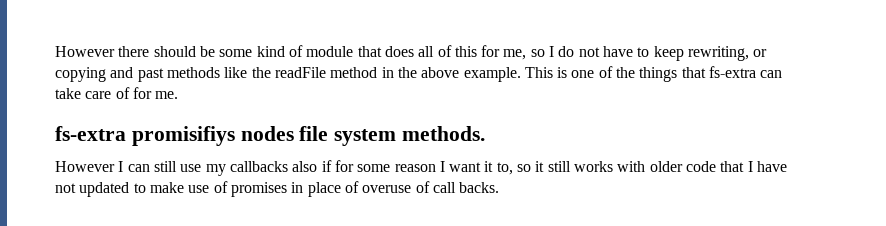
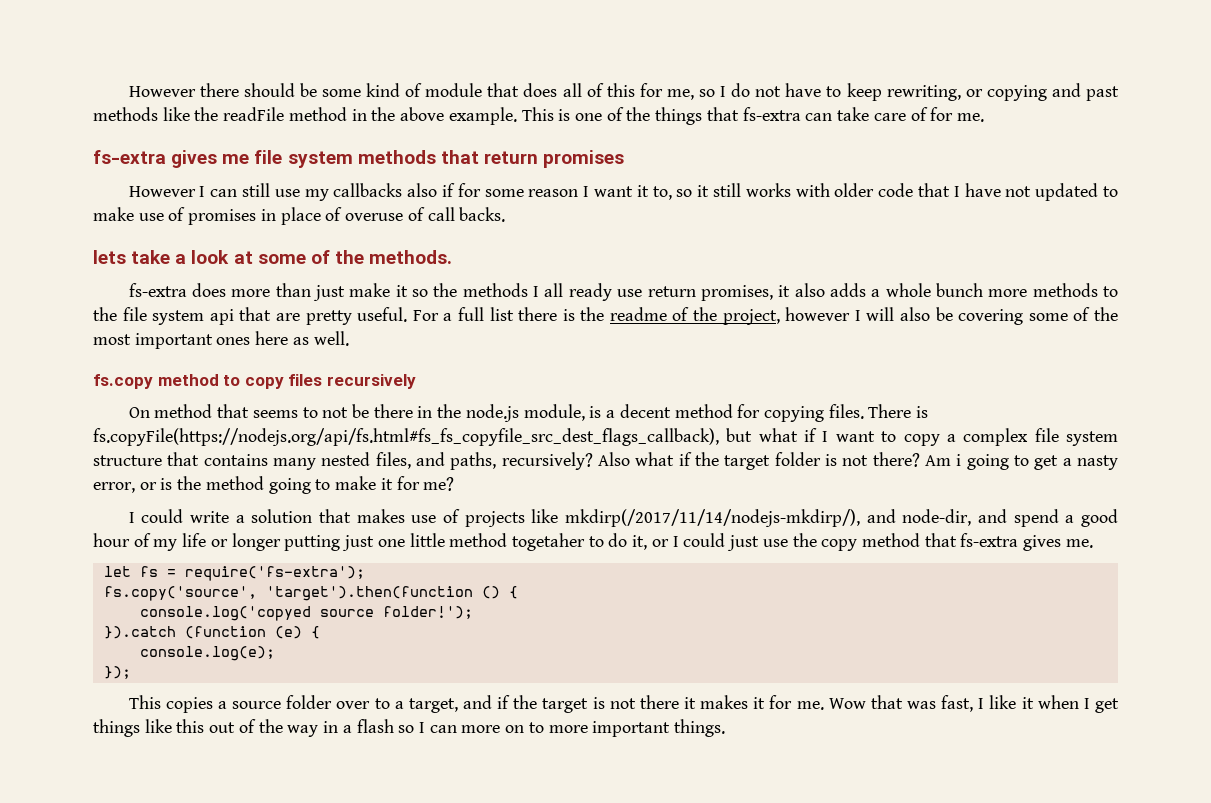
- fs-extra promisifiys nodes file system methods.
+ fs-extra gives me file system methods that return promises
+ lets take a look at some of the methods.
+ fs-extra does more than just make it so the methods I all ready use return promises, it also adds a whole bunch more methods to the file system api that are pretty useful. For a full list there is the readme of the project, however I will also be covering some of the most important ones here as well.
+ fs.copy method to copy files recursively
+ On method that seems to not be there in the node.js module, is a decent method for copying files. There is fs.copyFile(https://nodejs.org/api/fs.html#fs_fs_copyfile_src_dest_flags_callback), but what if I want to copy a complex file system structure that contains many nested files, and paths, recursively? Also what if the target folder is not there? Am i going to get a nasty error, or is the method going to make it for me?
+ I could write a solution that makes use of projects like mkdirp(/2017/11/14/nodejs-mkdirp/), and node-dir, and spend a good hour of my life or longer putting just one little method togetaher to do it, or I could just use the copy method that fs-extra gives me.
+ let fs = require('fs-extra');
+ fs.copy('source', 'target').then(function () {
+ console.log('copyed source folder!');
+ }).catch (function (e) {
+ console.log(e);
+ });
+ This copies a source folder over to a target, and if the target is not there it makes it for me. Wow that was fast, I like it when I get things like this out of the way in a flash so I can more on to more important things.

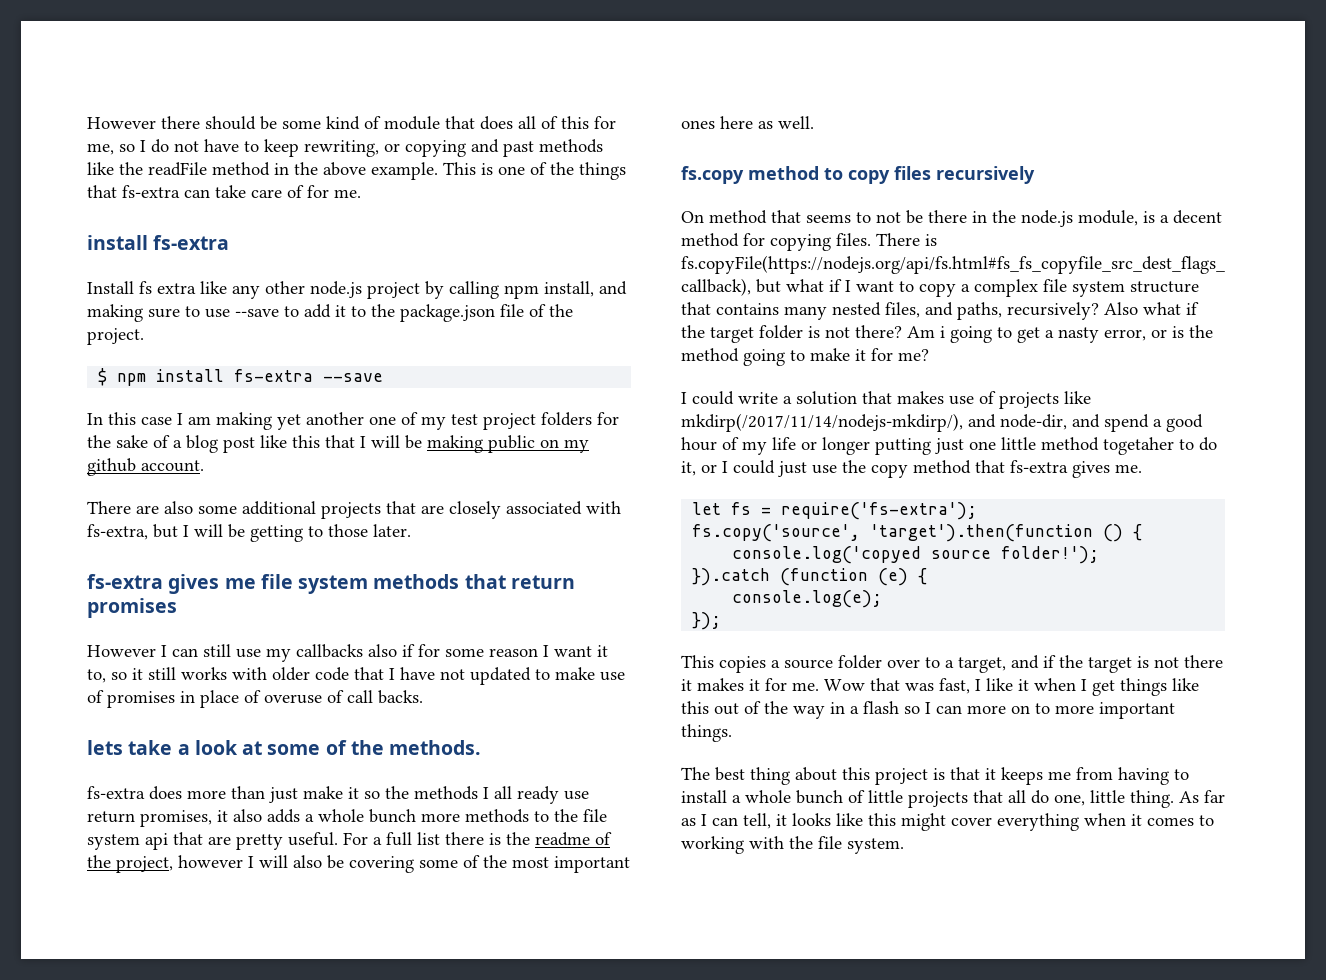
  This is one of the things that fs-extra can take care of for me.
+ install fs-extra
+ Install fs extra like any other node.js project by calling npm install, and making sure to use --save to add it to the package.json file of the project.
+ $ npm install fs-extra --save
+ In this case I am making yet another one of my test project folders for the sake of a blog post like this that I will be making public on my github account.
+ There are also some additional projects that are closely associated with fs-extra, but I will be getting to those later.
+ The best thing about this project is that it keeps me from having to install a whole bunch of little projects that all do one, little thing. As far as I can tell, it looks like this might cover everything when it comes to working with the file system.

